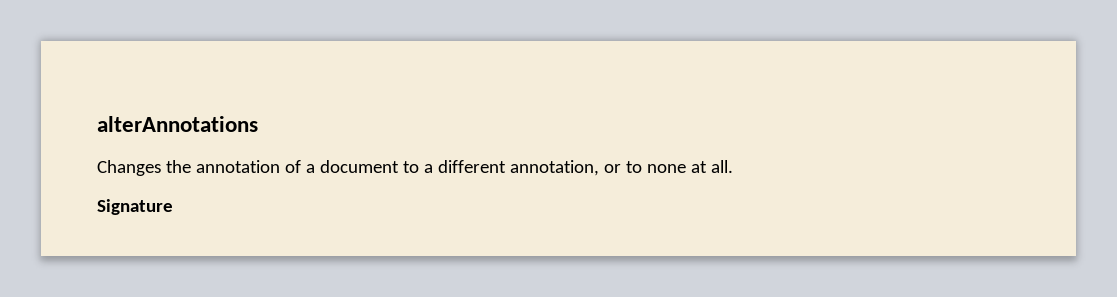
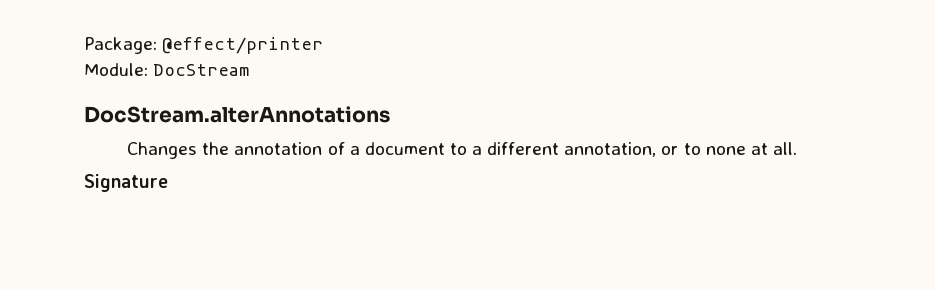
- alterAnnotations
+ Package: @effect/printer
+ Module: DocStream
+ DocStream.alterAnnotations

